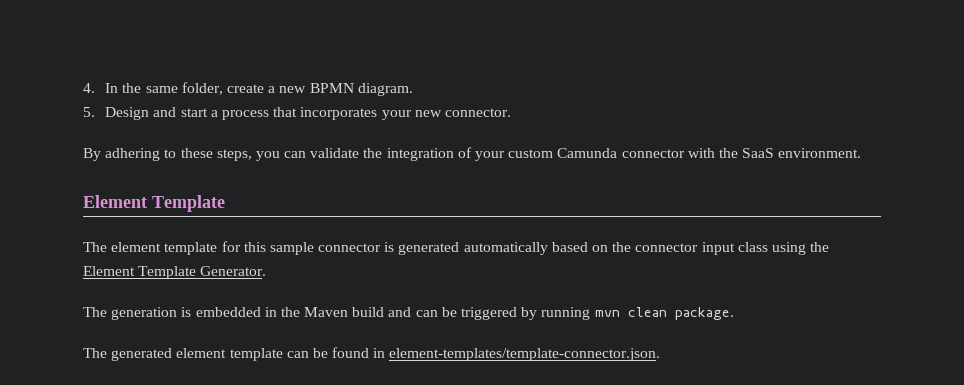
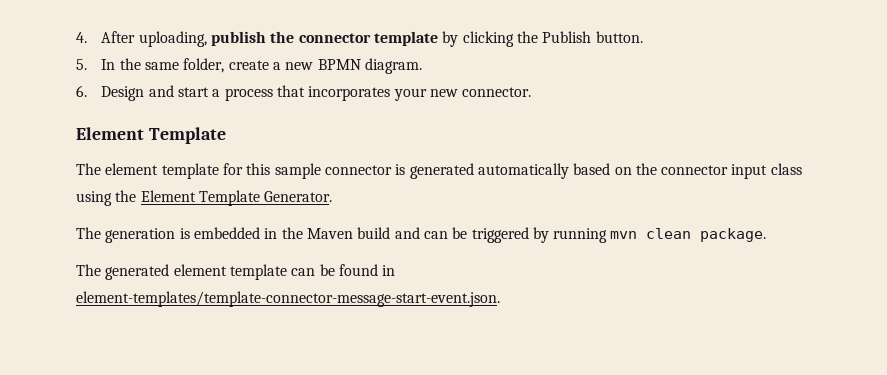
- 4. In the same folder, create a new BPMN diagram.
+ 4. After uploading, publish the connector template by clicking the Publish button.
+ 5. In the same folder, create a new BPMN diagram.
- 5. Design and start a process that incorporates your new connector.
+ 6. Design and start a process that incorporates your new connector.
- By adhering to these steps, you can validate the integration of your custom Camunda connector with the SaaS environment.
- The generated element template can be found in element-templates/template-connector.json.
+ The generated element template can be found in element-templates/template-connector-message-start-event.json.

